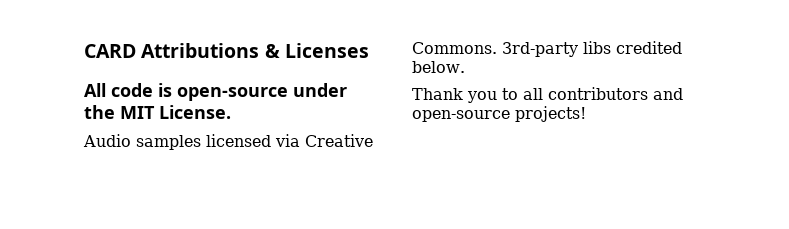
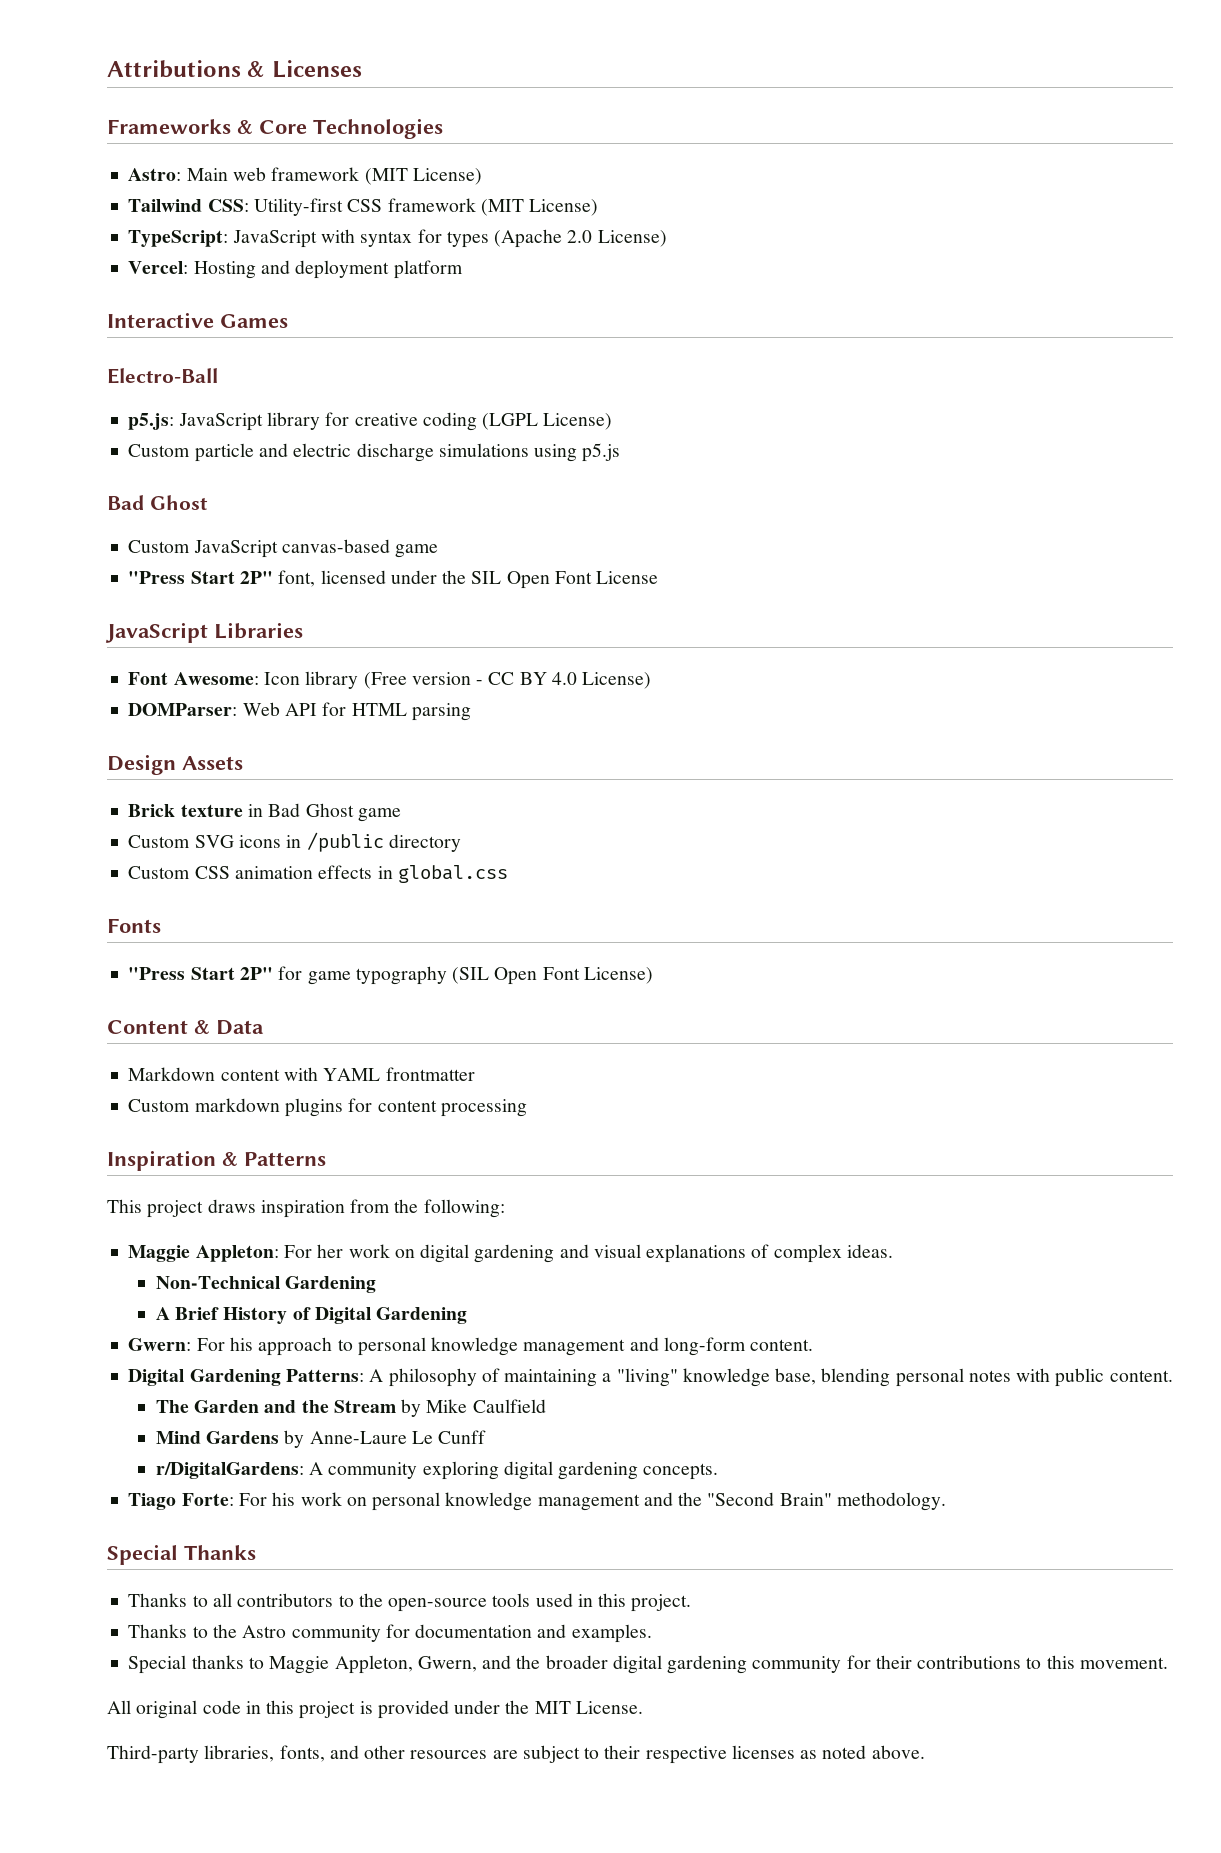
- CARD Attributions & Licenses
+ Attributions & Licenses
- All code is open-source under the MIT License.
- Audio samples licensed via Creative Commons. 3rd-party libs credited below.
- Thank you to all contributors and open-source projects!
+ Frameworks & Core Technologies
+ Astro: Main web framework (MIT License)
+ Tailwind CSS: Utility-first CSS framework (MIT License)
+ TypeScript: JavaScript with syntax for types (Apache 2.0 License)
+ Vercel: Hosting and deployment platform
+ Interactive Games
+ Electro-Ball
+ p5.js: JavaScript library for creative coding (LGPL License)
+ Custom particle and electric discharge simulations using p5.js
+ Bad Ghost
+ Custom JavaScript canvas-based game
+ "Press Start 2P" font, licensed under the SIL Open Font License
+ JavaScript Libraries
+ Font Awesome: Icon library (Free version - CC BY 4.0 License)
+ DOMParser: Web API for HTML parsing
+ Design Assets
+ Brick texture in Bad Ghost game
+ Custom SVG icons in /public directory
+ Custom CSS animation effects in global.css
+ Fonts
+ "Press Start 2P" for game typography (SIL Open Font License)
+ Content & Data
+ Markdown content with YAML frontmatter
+ Custom markdown plugins for content processing
+ Inspiration & Patterns
+ This project draws inspiration from the following:
+ Maggie Appleton: For her work on digital gardening and visual explanations of complex ideas.
+ Non-Technical Gardening
+ A Brief History of Digital Gardening
+ Gwern: For his approach to personal knowledge management and long-form content.
+ Digital Gardening Patterns: A philosophy of maintaining a "living" knowledge base, blending personal notes with public content.
+ The Garden and the Stream by Mike Caulfield
+ Mind Gardens by Anne-Laure Le Cunff
+ r/DigitalGardens: A community exploring digital gardening concepts.
+ Tiago Forte: For his work on personal knowledge management and the "Second Brain" methodology.
+ Special Thanks
+ Thanks to all contributors to the open-source tools used in this project.
+ Thanks to the Astro community for documentation and examples.
+ Special thanks to Maggie Appleton, Gwern, and the broader digital gardening community for their contributions to this movement.
+ All original code in this project is provided under the MIT License.
+ Third-party libraries, fonts, and other resources are subject to their respective licenses as noted above.

